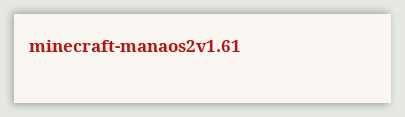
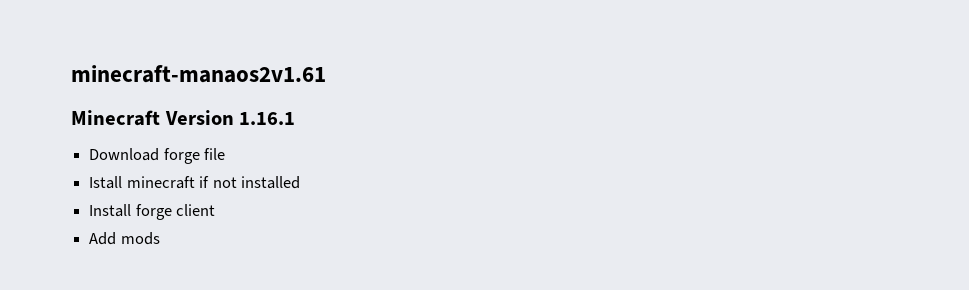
+ Minecraft Version 1.16.1
+ Download forge file
+ Istall minecraft if not installed
+ Install forge client
+ Add mods

